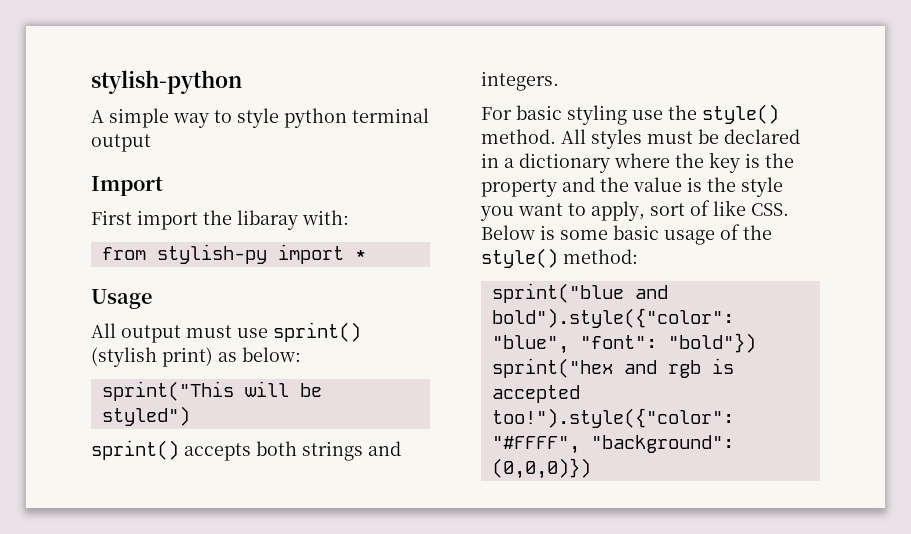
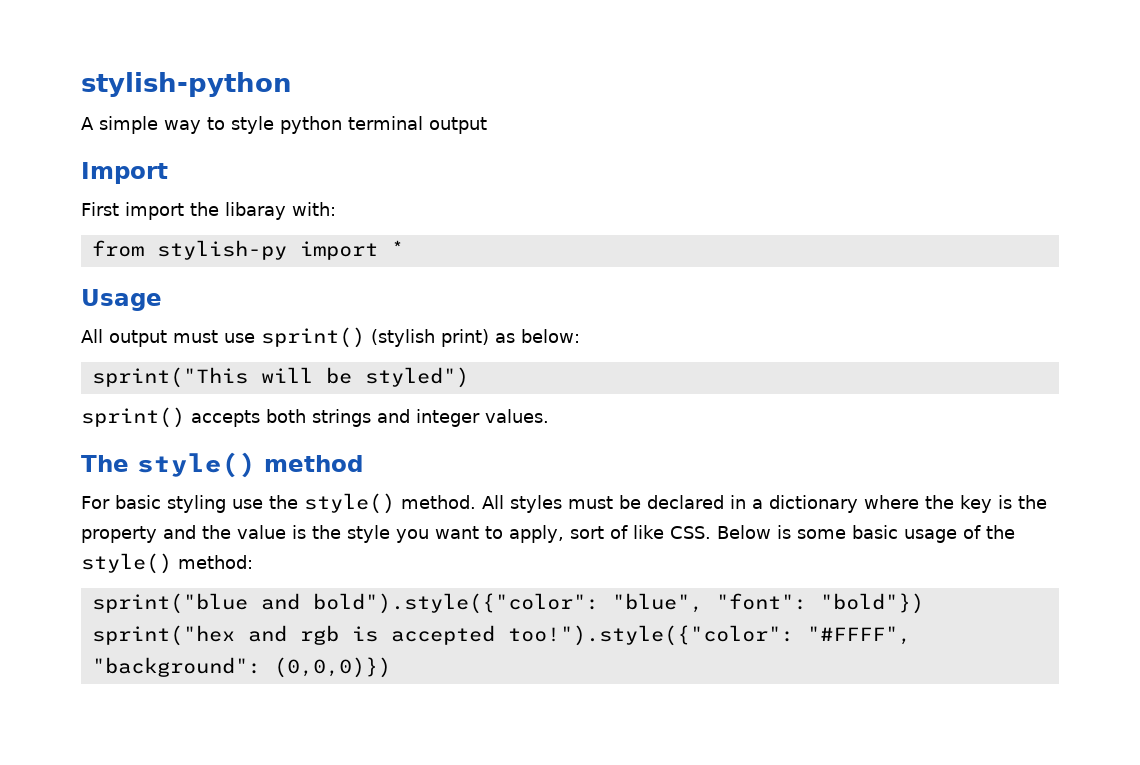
- sprint() accepts both strings and integers.
+ sprint() accepts both strings and integer values.
+ The style() method

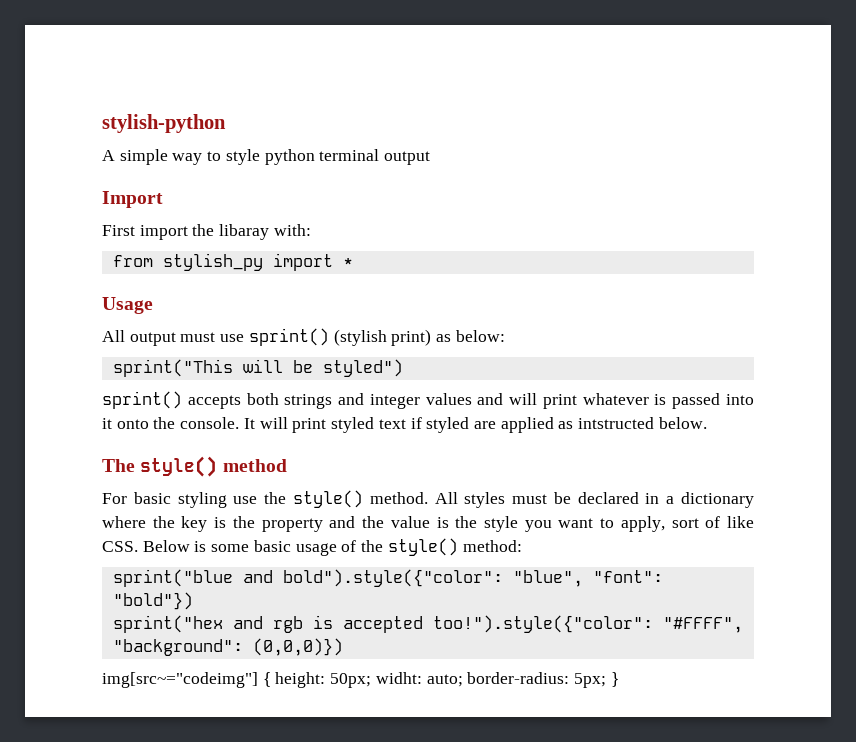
- from stylish-py import *
+ from stylish_py import *
- sprint() accepts both strings and integer values.
+ sprint() accepts both strings and integer values and will print whatever is passed into it onto the console. It will print styled text if styled are applied as intstructed below.
+ img[src~="codeimg"] { height: 50px; widht: auto; border-radius: 5px; }

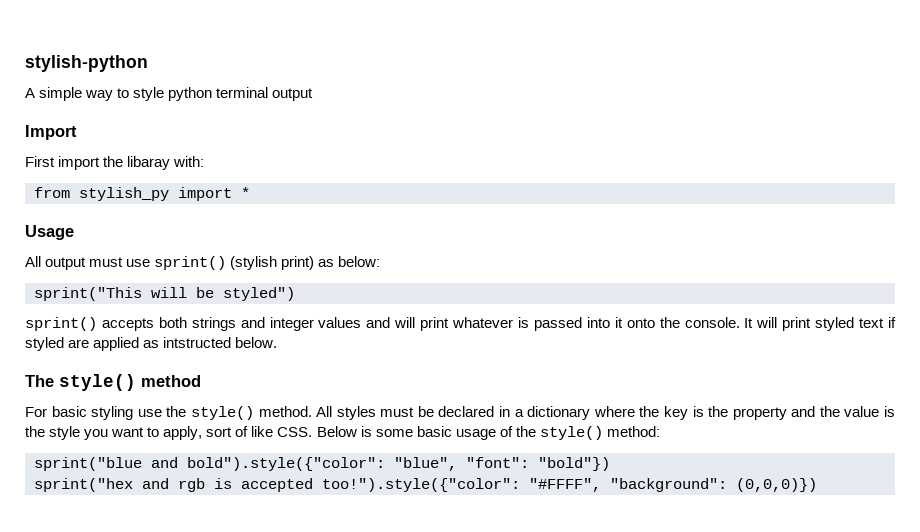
- img[src~="codeimg"] { height: 50px; widht: auto; border-radius: 5px; }

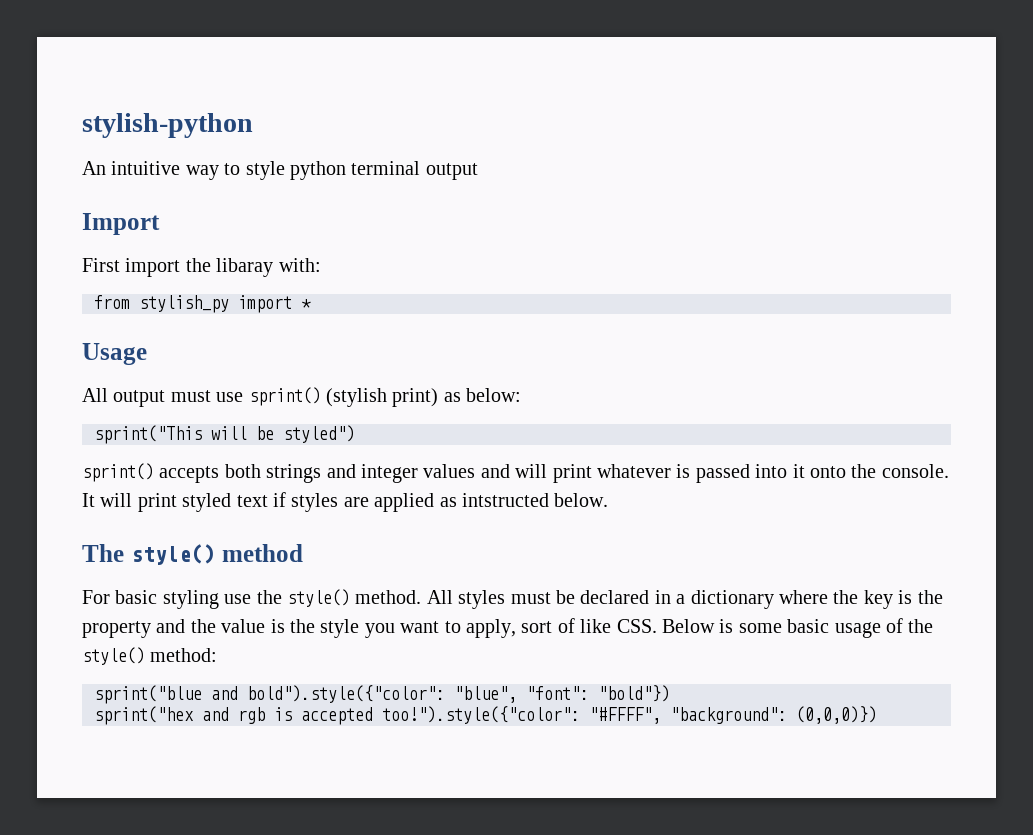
- A simple way to style python terminal output
+ An intuitive way to style python terminal output
- It will print styled text if styled are applied as intstructed below.
+ It will print styled text if styles are applied as intstructed below.

